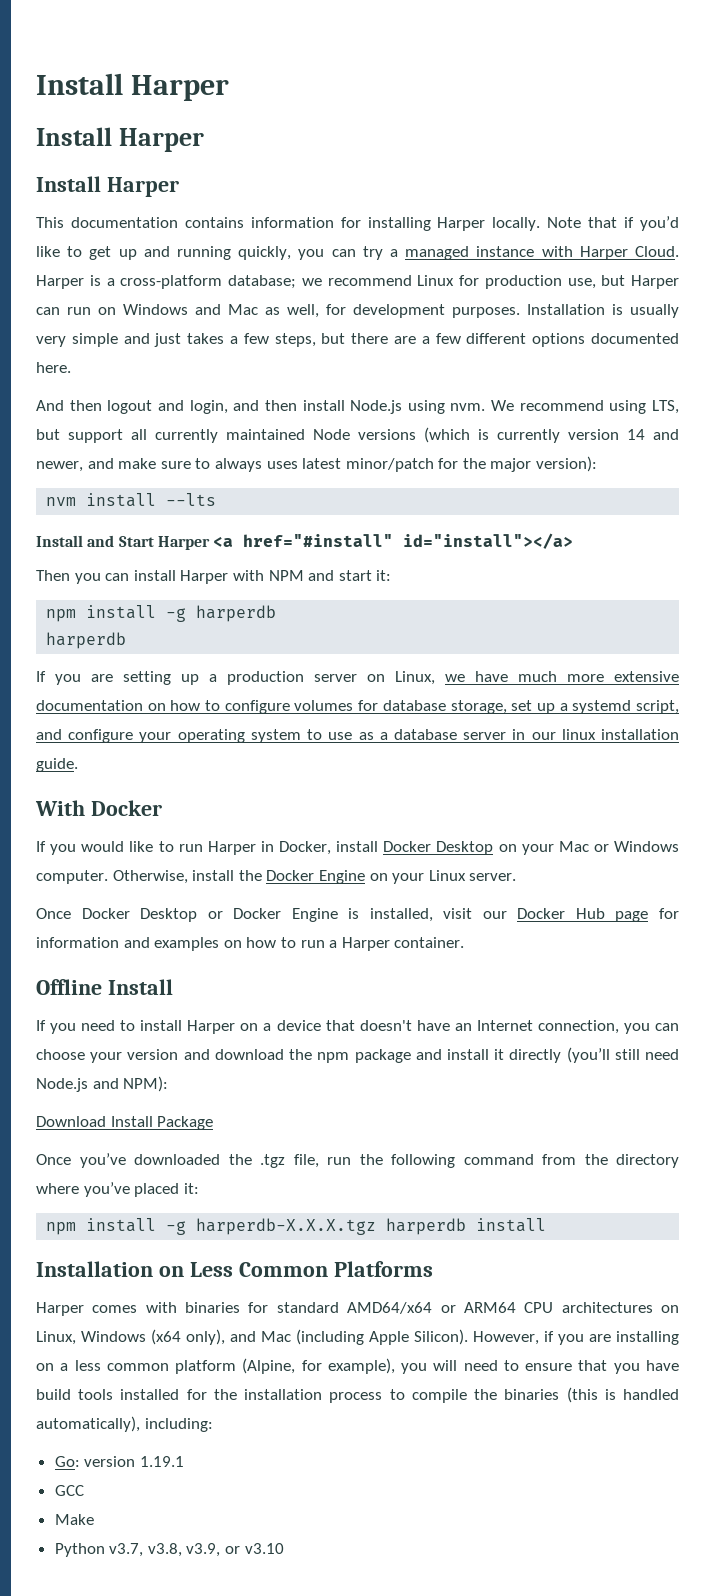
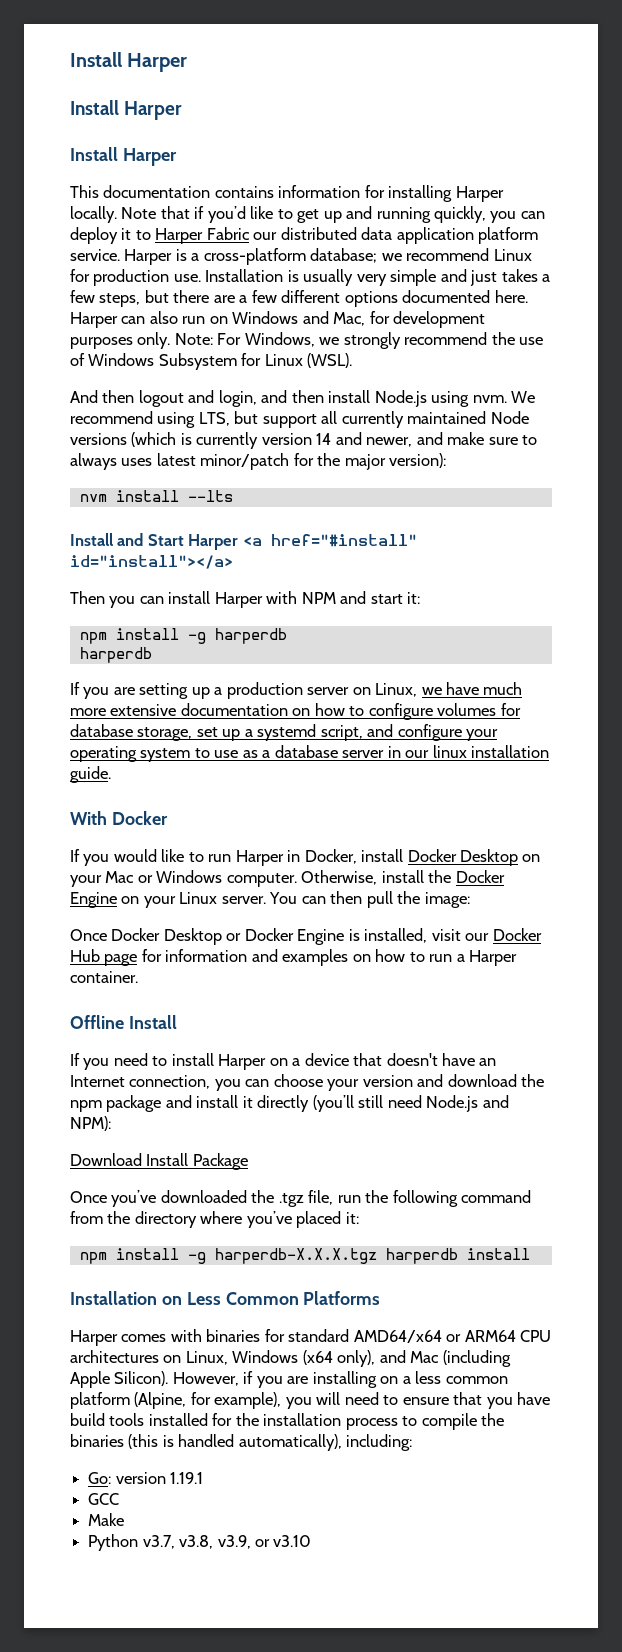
- Note that if you’d like to get up and running quickly, you can try a managed instance with Harper Cloud.
+ Note that if you’d like to get up and running quickly, you can deploy it to Harper Fabric our distributed data application platform service.
- Harper is a cross-platform database; we recommend Linux for production use, but Harper can run on Windows and Mac as well, for development purposes.
+ Harper is a cross-platform database; we recommend Linux for production use.
+ Harper can also run on Windows and Mac, for development purposes only. Note: For Windows, we strongly recommend the use of Windows Subsystem for Linux (WSL).
+ You can then pull the image:

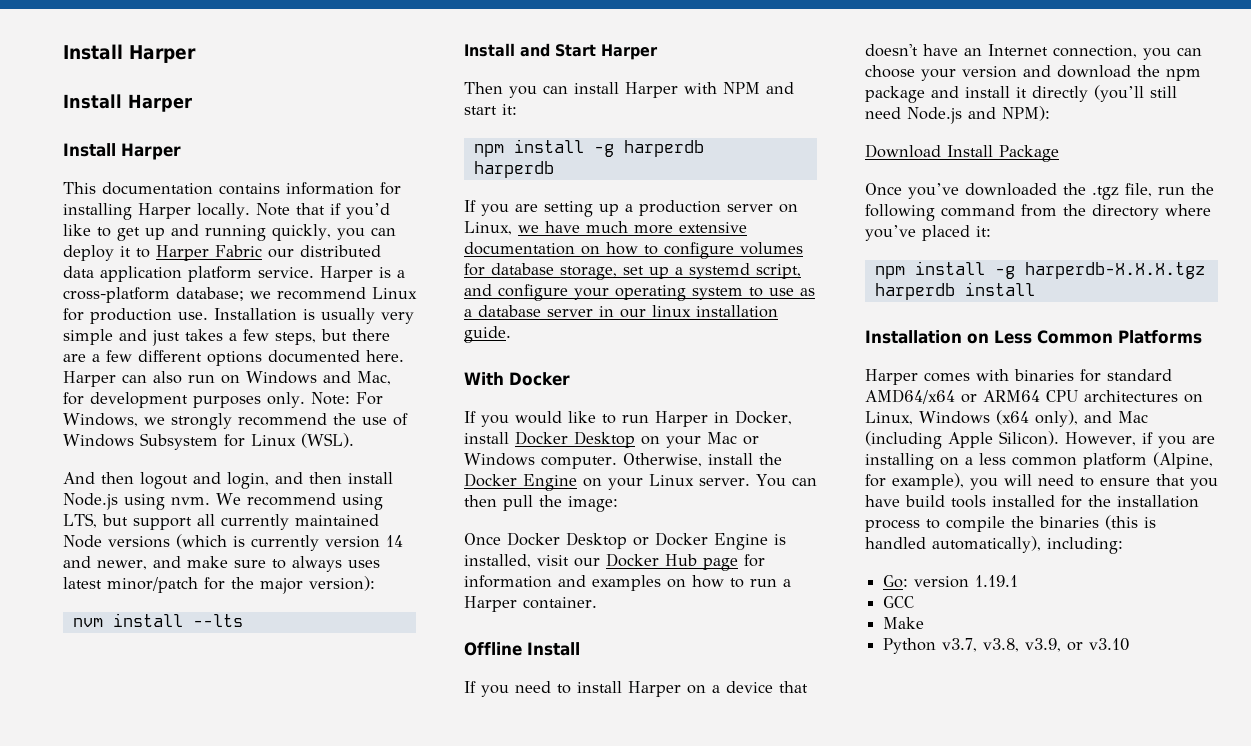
- Install and Start Harper <a href="#install" id="install"></a>
+ Install and Start Harper

